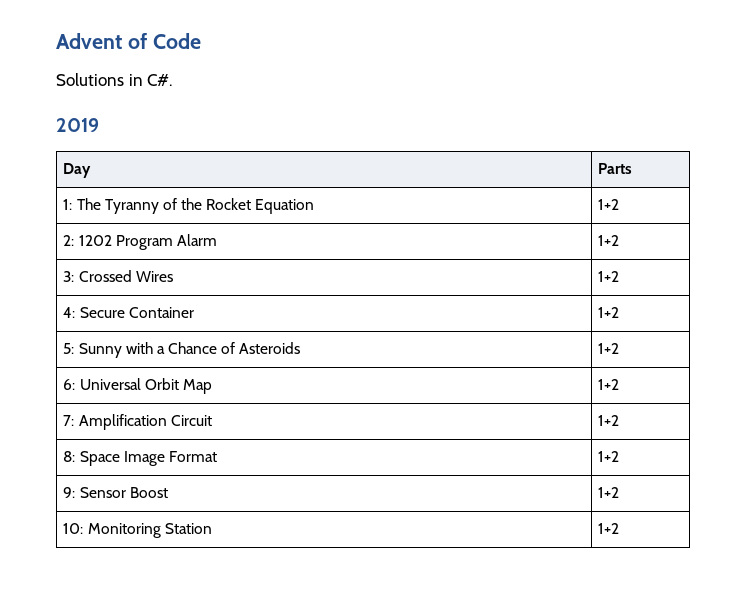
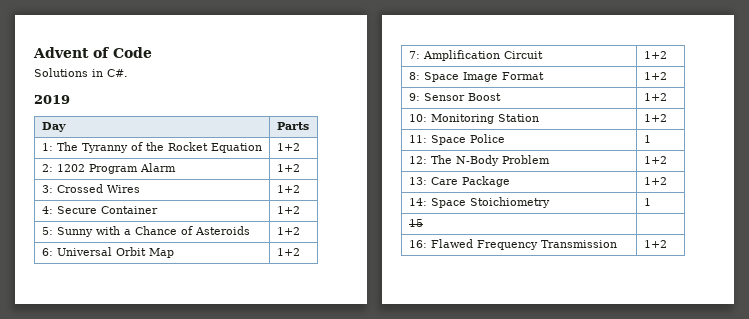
+ 11: Space Police | 1
+ 12: The N-Body Problem | 1+2
+ 13: Care Package | 1+2
+ 14: Space Stoichiometry | 1
+ 15 |
+ 16: Flawed Frequency Transmission | 1+2

